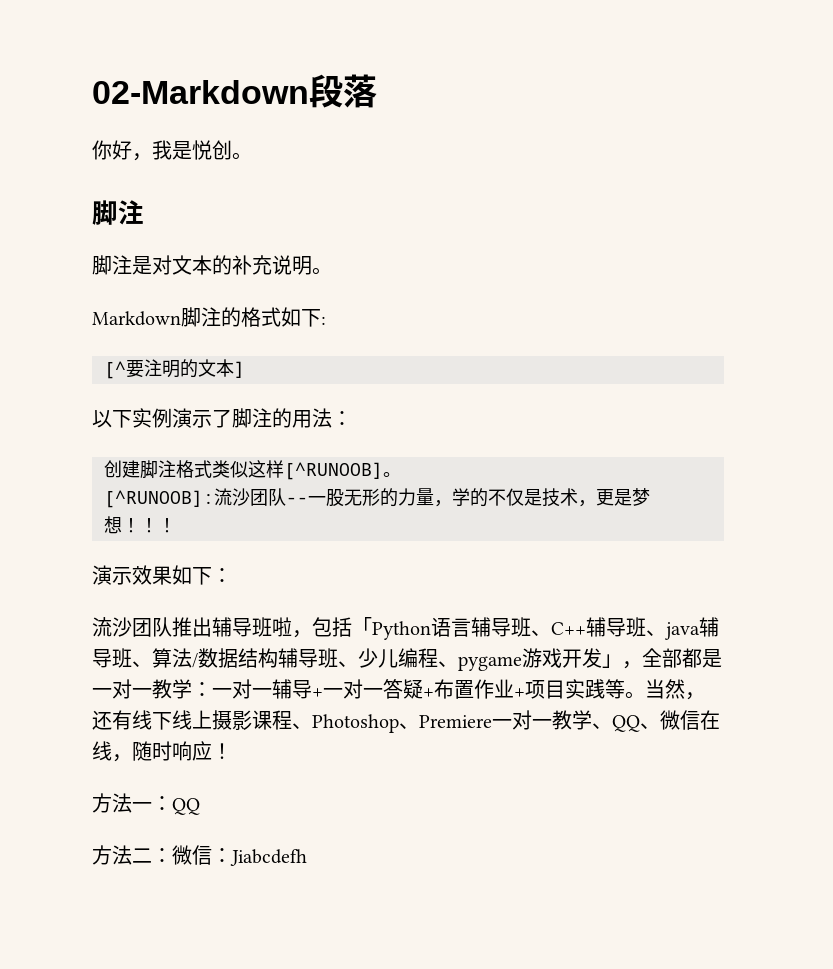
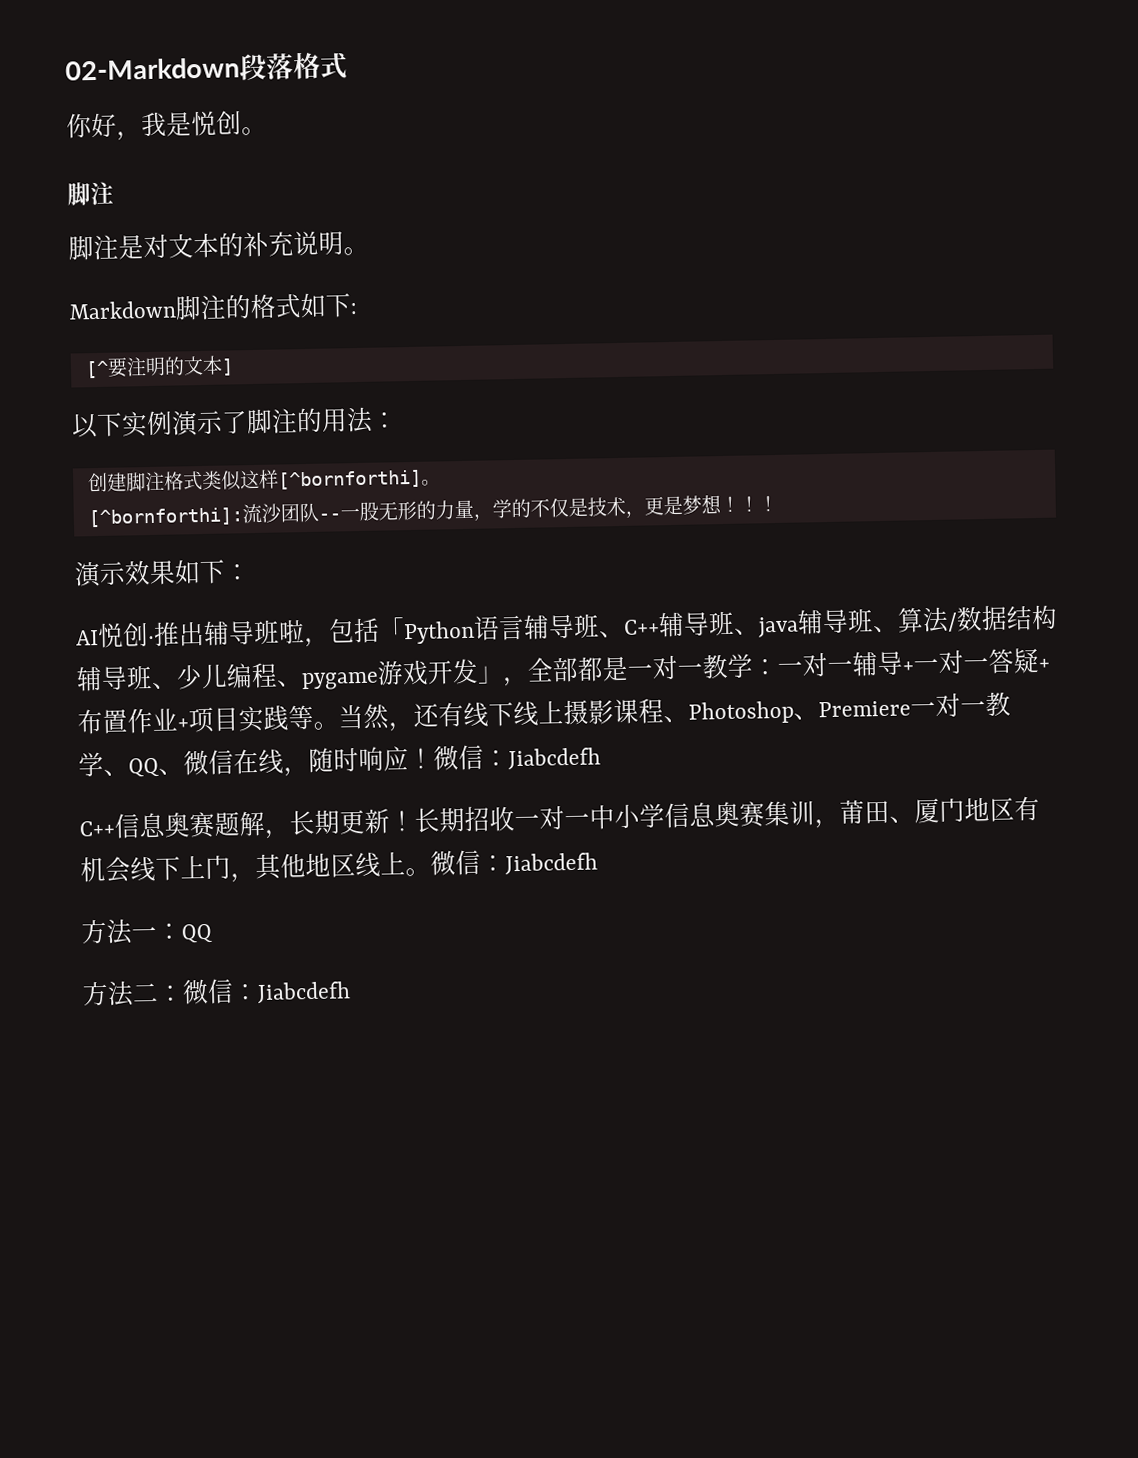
- 02-Markdown段落
+ 02-Markdown段落格式
- 创建脚注格式类似这样[^RUNOOB]。
- [^RUNOOB]:流沙团队--一股无形的力量，学的不仅是技术，更是梦想！
+ 创建脚注格式类似这样[^bornforthi]。
+ [^bornforthi]:流沙团队--一股无形的力量，学的不仅是技术，更是梦想！
- 流沙团队推出辅导班啦，包括「Python语言辅导班、C++辅导班、java辅导班、算法/数据结构辅导班、少儿编程、pygame游戏开发」，全部都是一对一教学：一对一辅导+一对一答疑+布置作业+项目实践等。
+ AI悦创·推出辅导班啦，包括「Python语言辅导班、C++辅导班、java辅导班、算法/数据结构辅导班、少儿编程、pygame游戏开发」，全部都是一对一教学：一对一辅导+一对一答疑+布置作业+项目实践等。
- 当然，还有线下线上摄影课程、Photoshop、Premiere一对一教学、QQ、微信在线，随时响应！
+ 当然，还有线下线上摄影课程、Photoshop、Premiere一对一教学、QQ、微信在线，随时响应！微信：Jiabcdefh
+ C++信息奥赛题解，长期更新！长期招收一对一中小学信息奥赛集训，莆田、厦门地区有机会线下上门，其他地区线上。微信：Jiabcdefh

